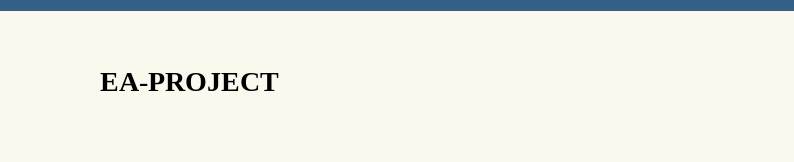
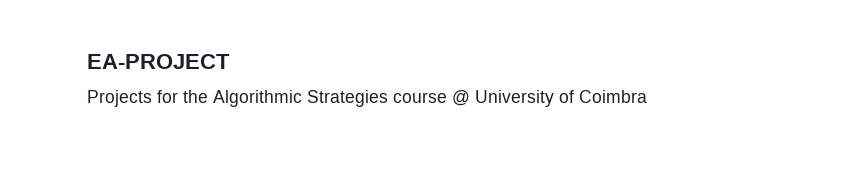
+ Projects for the Algorithmic Strategies course @ University of Coimbra

